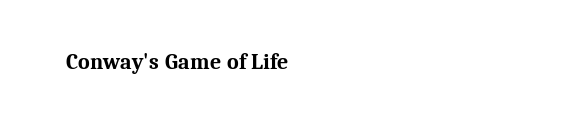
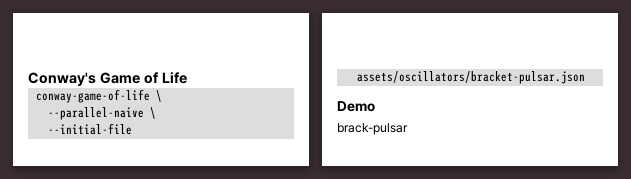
+ conway-game-of-life \
+ --parallel-naive \
+ --initial-file assets/oscillators/bracket-pulsar.json
+ Demo
+ brack-pulsar

